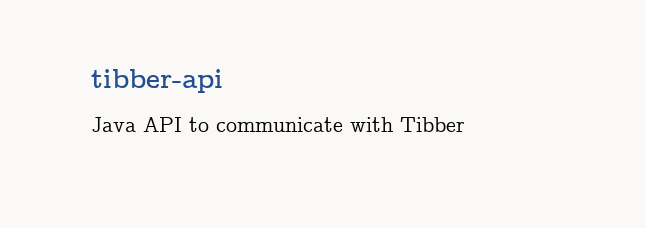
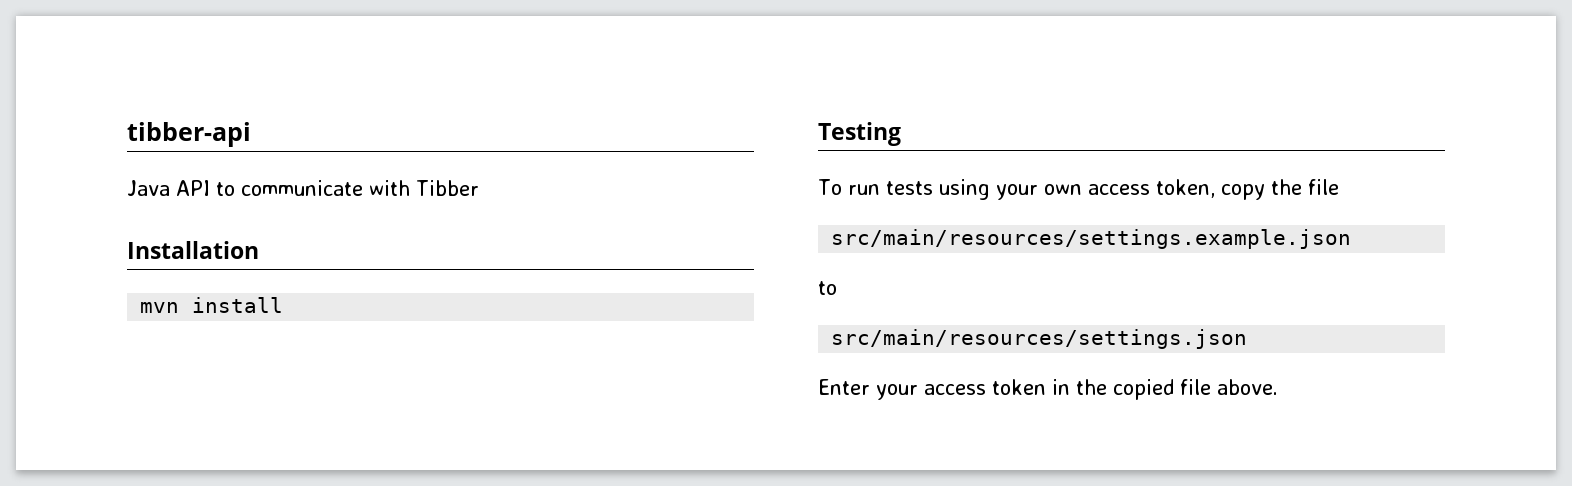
+ Installation
+ mvn install
+ Testing
+ To run tests using your own access token, copy the file
+ src/main/resources/settings.example.json
+ to
+ src/main/resources/settings.json
+ Enter your access token in the copied file above.

